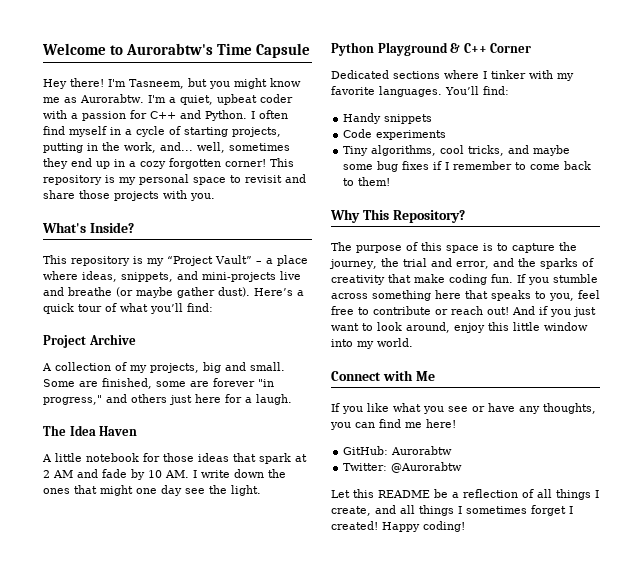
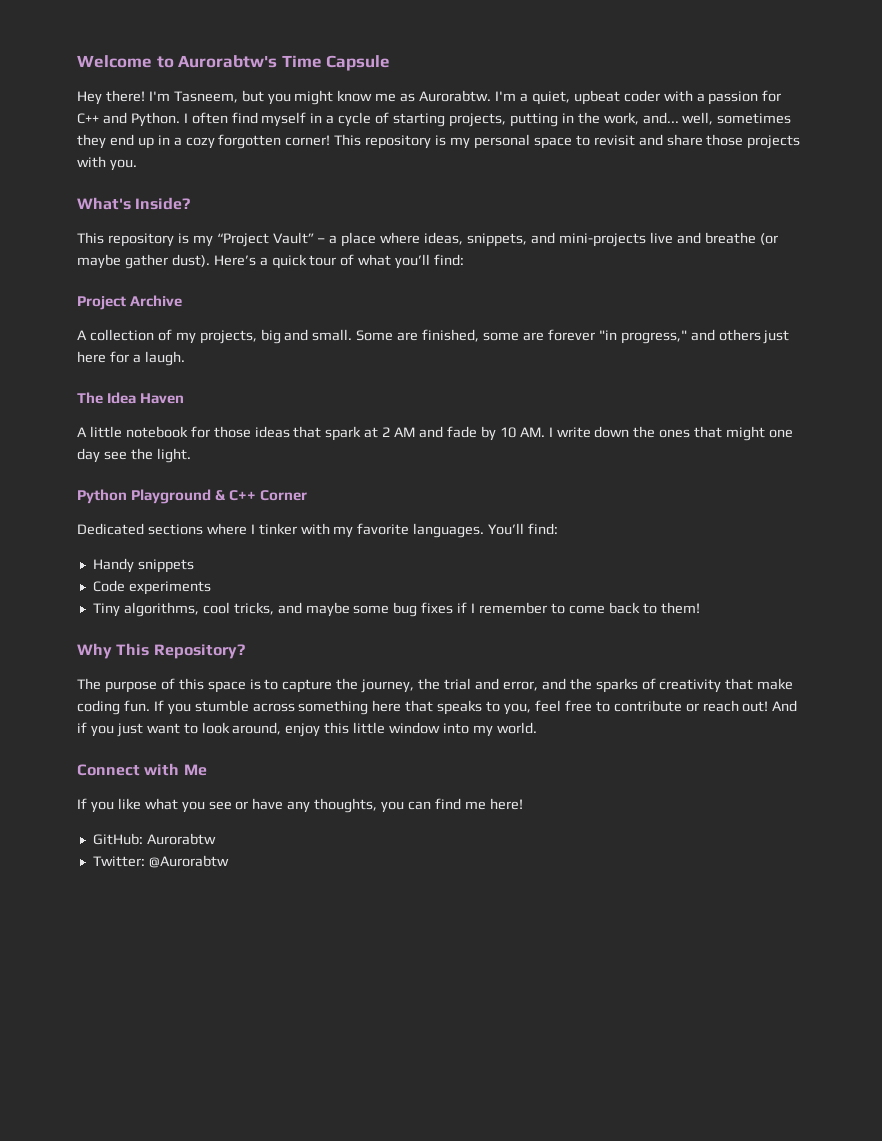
- Let this README be a reflection of all things I create, and all things I sometimes forget I created! Happy coding!

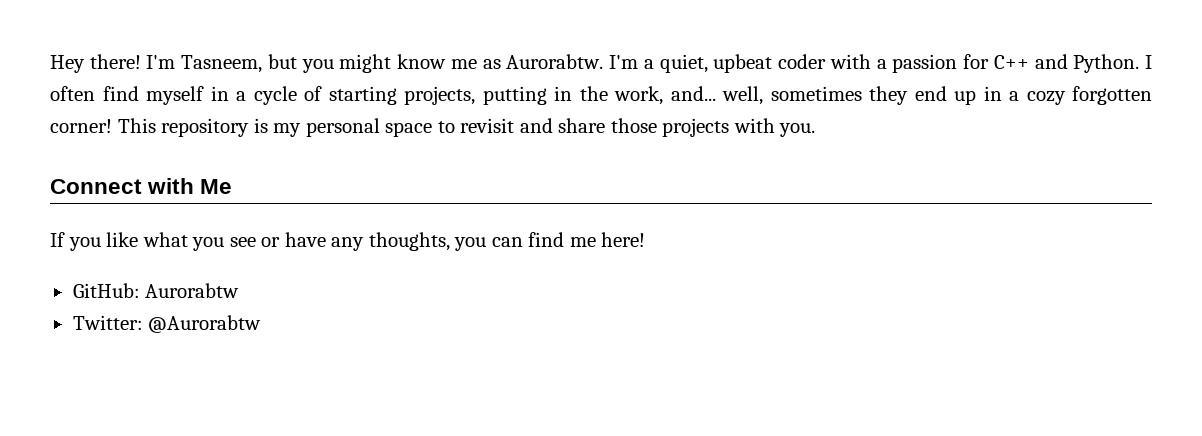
- Welcome to Aurorabtw's Time Capsule
- What's Inside?
- This repository is my “Project Vault” – a place where ideas, snippets, and mini-projects live and breathe (or maybe gather dust). Here’s a quick tour of what you’ll find:
- Project Archive
- A collection of my projects, big and small. Some are finished, some are forever "in progress," and others just here for a laugh.
- The Idea Haven
- A little notebook for those ideas that spark at 2 AM and fade by 10 AM. I write down the ones that might one day see the light.
- Python Playground & C++ Corner
- Dedicated sections where I tinker with my favorite languages. You’ll find:
- Handy snippets
- Code experiments
- Tiny algorithms, cool tricks, and maybe some bug fixes if I remember to come back to them!
- Why This Repository?
- The purpose of this space is to capture the journey, the trial and error, and the sparks of creativity that make coding fun. If you stumble across something here that speaks to you, feel free to contribute or reach out! And if you just want to look around, enjoy this little window into my world.

